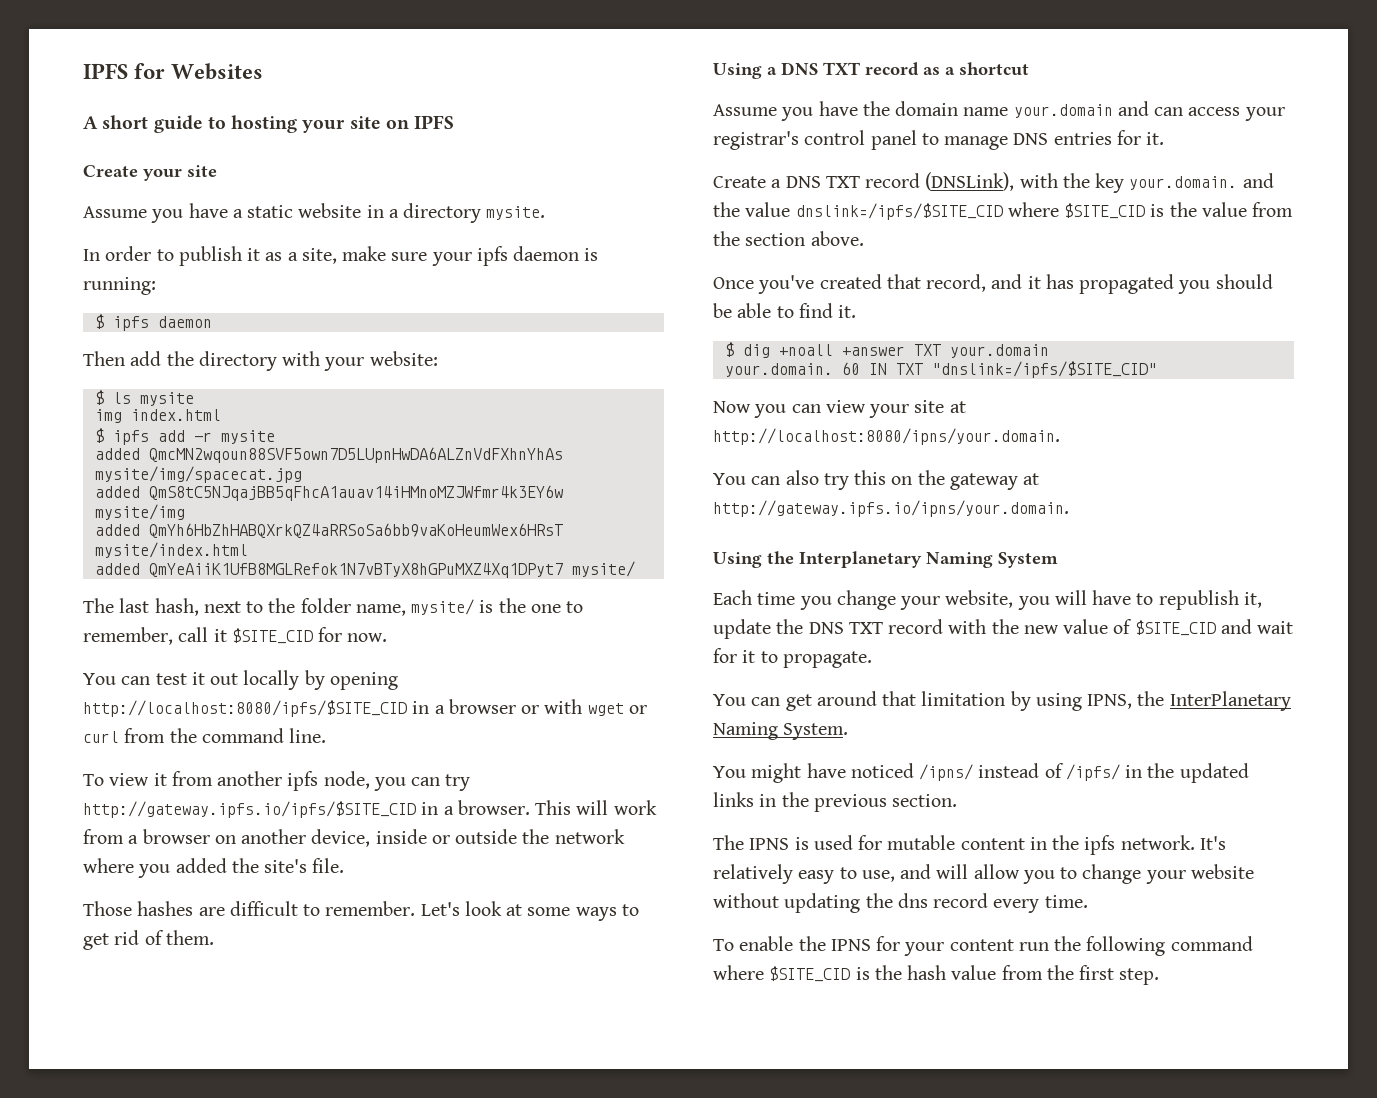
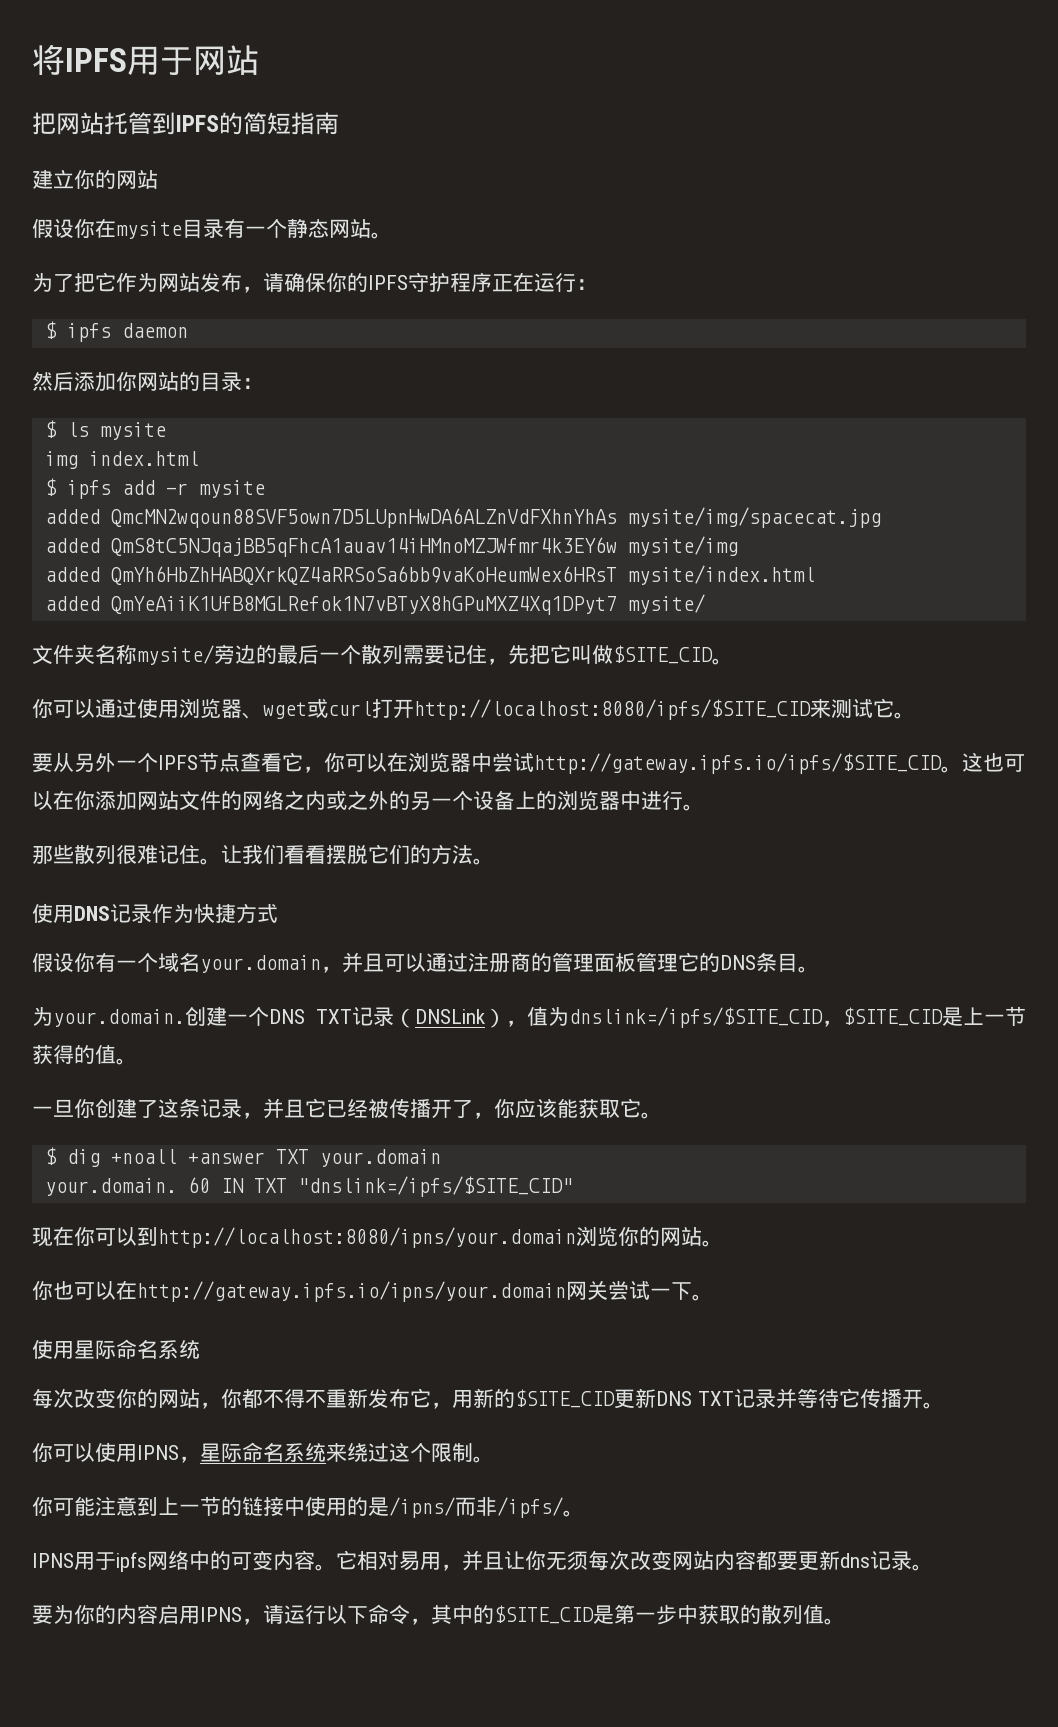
- IPFS for Websites
- A short guide to hosting your site on IPFS
- Create your site
- Assume you have a static website in a directory mysite.
- In order to publish it as a site, make sure your ipfs daemon is running:
+ 将IPFS用于网站
+ 把网站托管到IPFS的简短指南
+ 建立你的网站
+ 假设你在mysite目录有一个静态网站。
+ 为了把它作为网站发布，请确保你的IPFS守护程序正在运行：
  $ ipfs daemon
- Then add the directory with your website:
+ 然后添加你网站的目录：
- The last hash, next to the folder name, mysite/ is the one to remember, call it $SITE_CID for now.
- You can test it out locally by opening http://localhost:8080/ipfs/$SITE_CID in a browser or with wget or curl from the command line.
- To view it from another ipfs node, you can try http://gateway.ipfs.io/ipfs/$SITE_CID in a browser. This will work from a browser on another device, inside or outside the network where you added the site's file.
- Those hashes are difficult to remember. Let's look at some ways to get rid of them.
- Using a DNS TXT record as a shortcut
- Assume you have the domain name your.domain and can access your registrar's control panel to manage DNS entries for it.
- Create a DNS TXT record (DNSLink), with the key your.domain. and the value dnslink=/ipfs/$SITE_CID where $SITE_CID is the value from the section above.
- Once you've created that record, and it has propagated you should be able to find it.
+ 文件夹名称mysite/旁边的最后一个散列需要记住，先把它叫做$SITE_CID。
+ 你可以通过使用浏览器、wget或curl打开http://localhost:8080/ipfs/$SITE_CID来测试它。
+ 要从另外一个IPFS节点查看它，你可以在浏览器中尝试http://gateway.ipfs.io/ipfs/$SITE_CID。这也可以在你添加网站文件的网络之内或之外的另一个设备上的浏览器中进行。
+ 那些散列很难记住。让我们看看摆脱它们的方法。
+ 使用DNS记录作为快捷方式
+ 假设你有一个域名your.domain，并且可以通过注册商的管理面板管理它的DNS条目。
+ 为your.domain.创建一个DNS TXT记录（DNSLink），值为dnslink=/ipfs/$SITE_CID，$SITE_CID是上一节获得的值。
+ 一旦你创建了这条记录，并且它已经被传播开了，你应该能获取它。
- Now you can view your site at http://localhost:8080/ipns/your.domain.
- You can also try this on the gateway at http://gateway.ipfs.io/ipns/your.domain.
- Using the Interplanetary Naming System
- Each time you change your website, you will have to republish it, update the DNS TXT record with the new value of $SITE_CID and wait for it to propagate.
- You can get around that limitation by using IPNS, the InterPlanetary Naming System.
- You might have noticed /ipns/ instead of /ipfs/ in the updated links in the previous section.
- The IPNS is used for mutable content in the ipfs network. It's relatively easy to use, and will allow you to change your website without updating the dns record every time.
- To enable the IPNS for your content run the following command where $SITE_CID is the hash value from the first step.
+ 现在你可以到http://localhost:8080/ipns/your.domain浏览你的网站。
+ 你也可以在http://gateway.ipfs.io/ipns/your.domain网关尝试一下。
+ 使用星际命名系统
+ 每次改变你的网站，你都不得不重新发布它，用新的$SITE_CID更新DNS TXT记录并等待它传播开。
+ 你可以使用IPNS，星际命名系统来绕过这个限制。
+ 你可能注意到上一节的链接中使用的是/ipns/而非/ipfs/。
+ IPNS用于ipfs网络中的可变内容。它相对易用，并且让你无须每次改变网站内容都要更新dns记录。
+ 要为你的内容启用IPNS，请运行以下命令，其中的$SITE_CID是第一步中获取的散列值。

